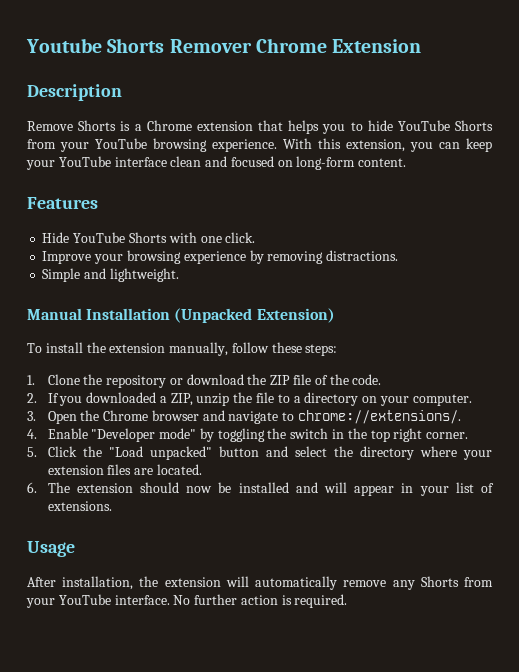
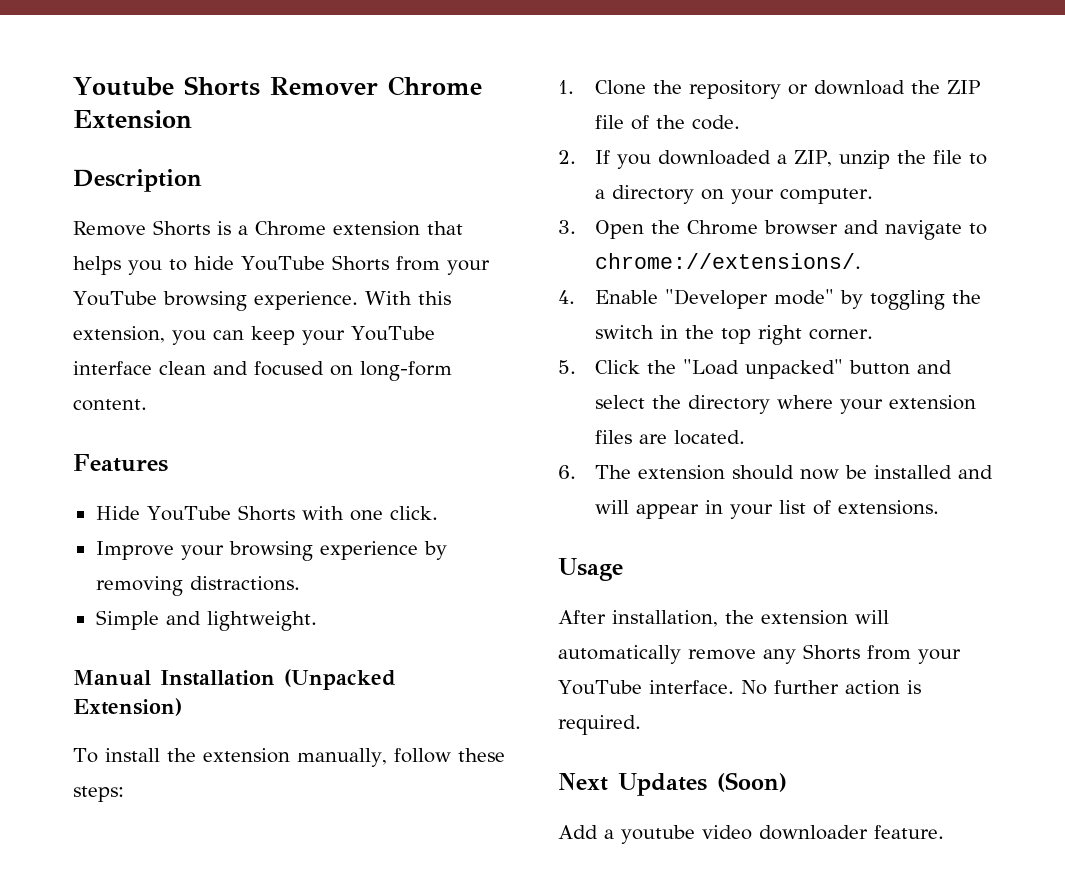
+ Next Updates (Soon)
+ Add a youtube video downloader feature.

